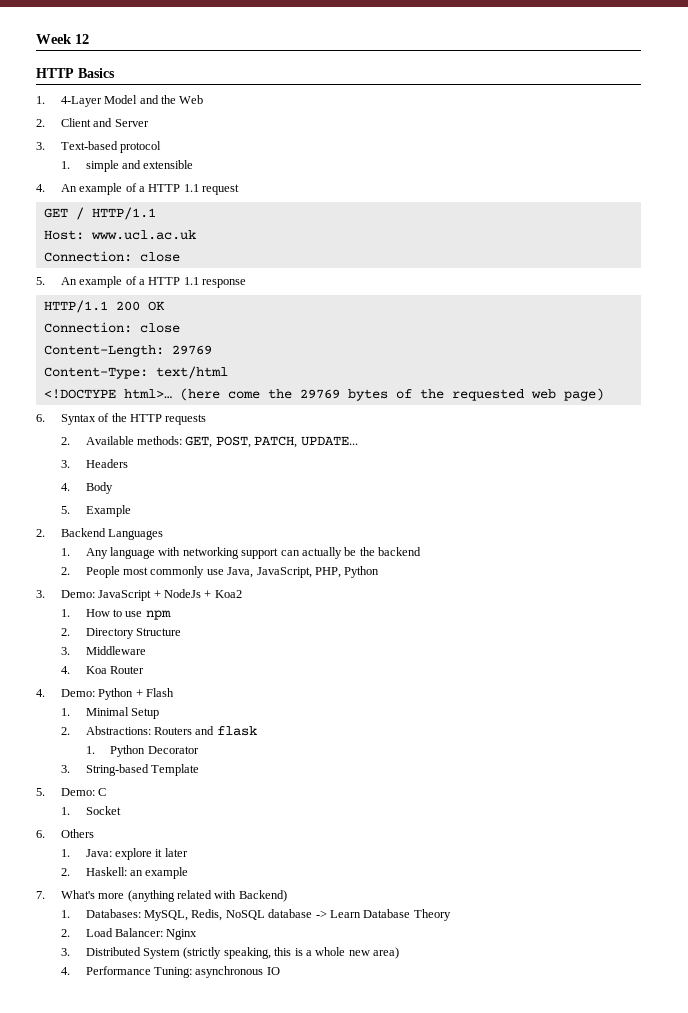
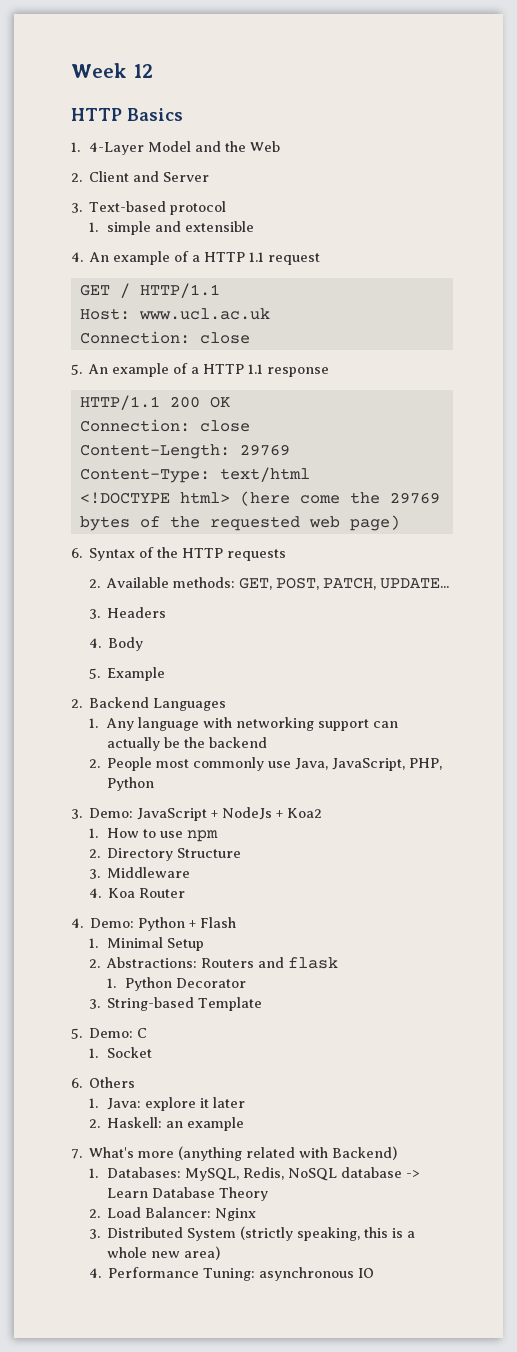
- <!DOCTYPE html>… (here come the 29769 bytes of the requested web page)
+ <!DOCTYPE html> (here come the 29769 bytes of the requested web page)

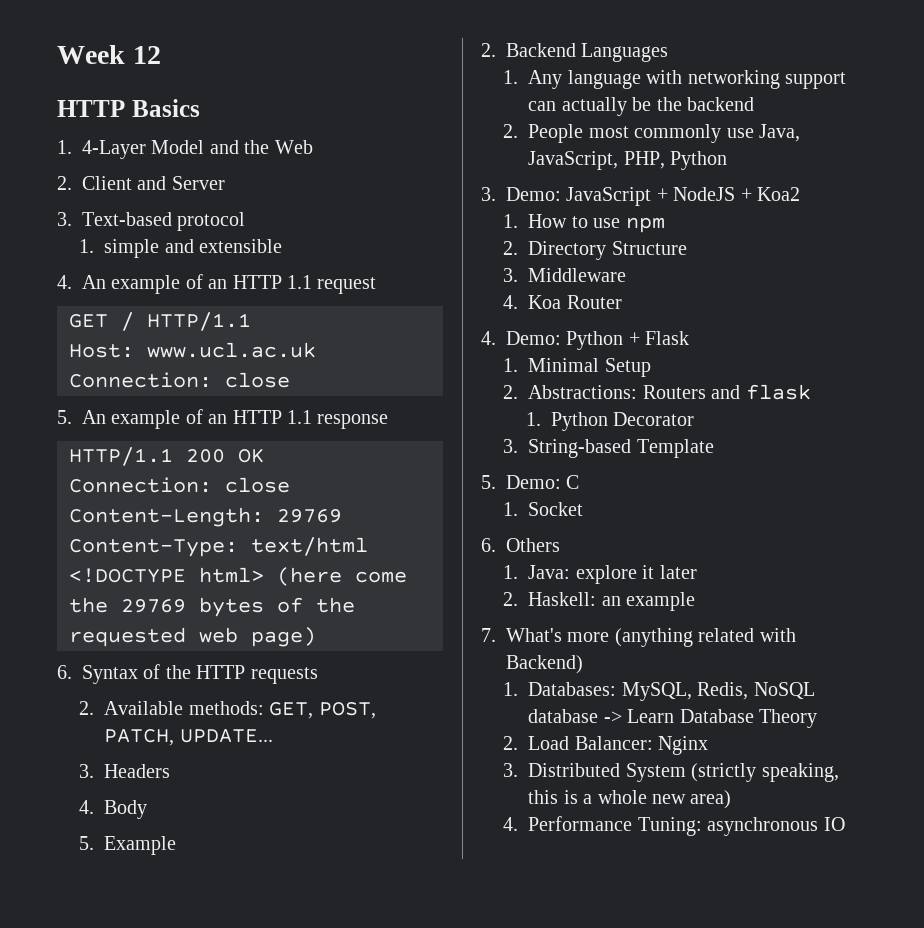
- 4. An example of a HTTP 1.1 request
+ 4. An example of an HTTP 1.1 request
- 5. An example of a HTTP 1.1 response
+ 5. An example of an HTTP 1.1 response
- 3. Demo: JavaScript + NodeJs + Koa2
+ 3. Demo: JavaScript + NodeJS + Koa2
- 4. Demo: Python + Flash
+ 4. Demo: Python + Flask

